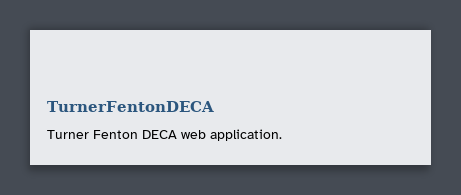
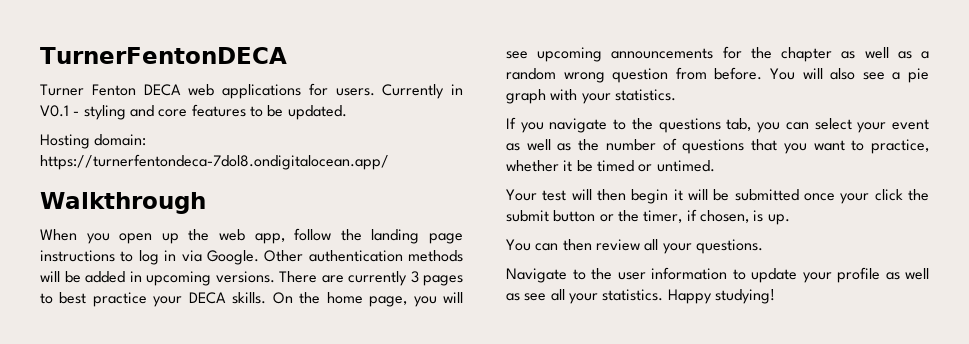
- Turner Fenton DECA web application.
+ Turner Fenton DECA web applications for users. Currently in V0.1 - styling and core features to be updated.
+ Hosting domain: https://turnerfentondeca-7dol8.ondigitalocean.app/
+ Walkthrough
+ When you open up the web app, follow the landing page instructions to log in via Google. Other authentication methods will be added in upcoming versions. There are currently 3 pages to best practice your DECA skills. On the home page, you will see upcoming announcements for the chapter as well as a random wrong question from before. You will also see a pie graph with your statistics.
+ If you navigate to the questions tab, you can select your event as well as the number of questions that you want to practice, whether it be timed or untimed.
+ Your test will then begin it will be submitted once your click the submit button or the timer, if chosen, is up.
+ You can then review all your questions.
+ Navigate to the user information to update your profile as well as see all your statistics. Happy studying!

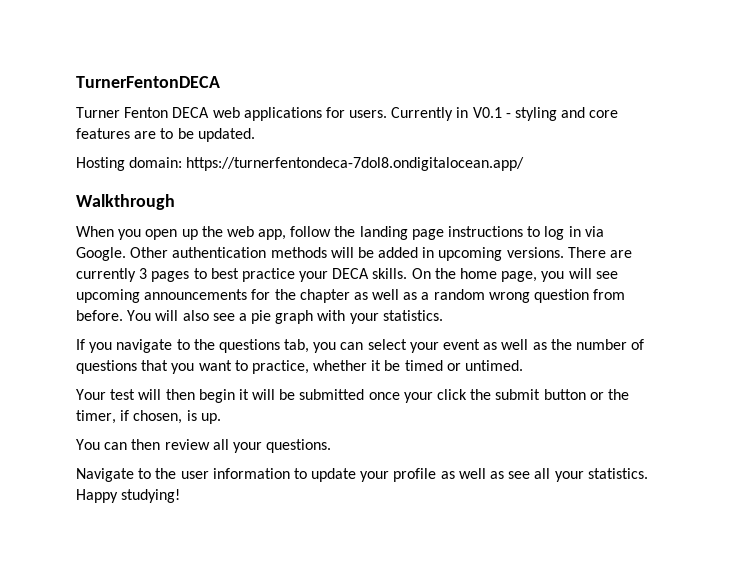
- Currently in V0.1 - styling and core features to be updated.
+ Currently in V0.1 - styling and core features are to be updated.

